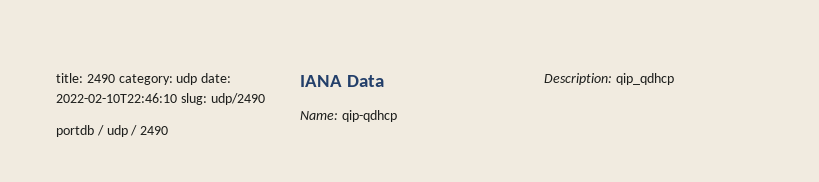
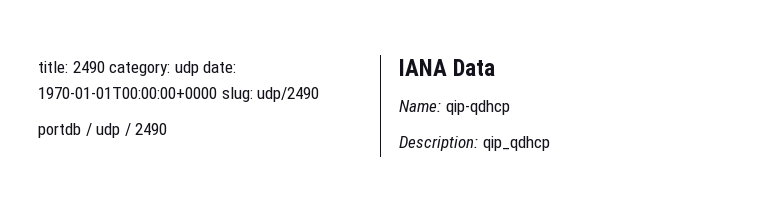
- title: 2490 category: udp date: 2022-02-10T22:46:10 slug: udp/2490
+ title: 2490 category: udp date: 1970-01-01T00:00:00+0000 slug: udp/2490

